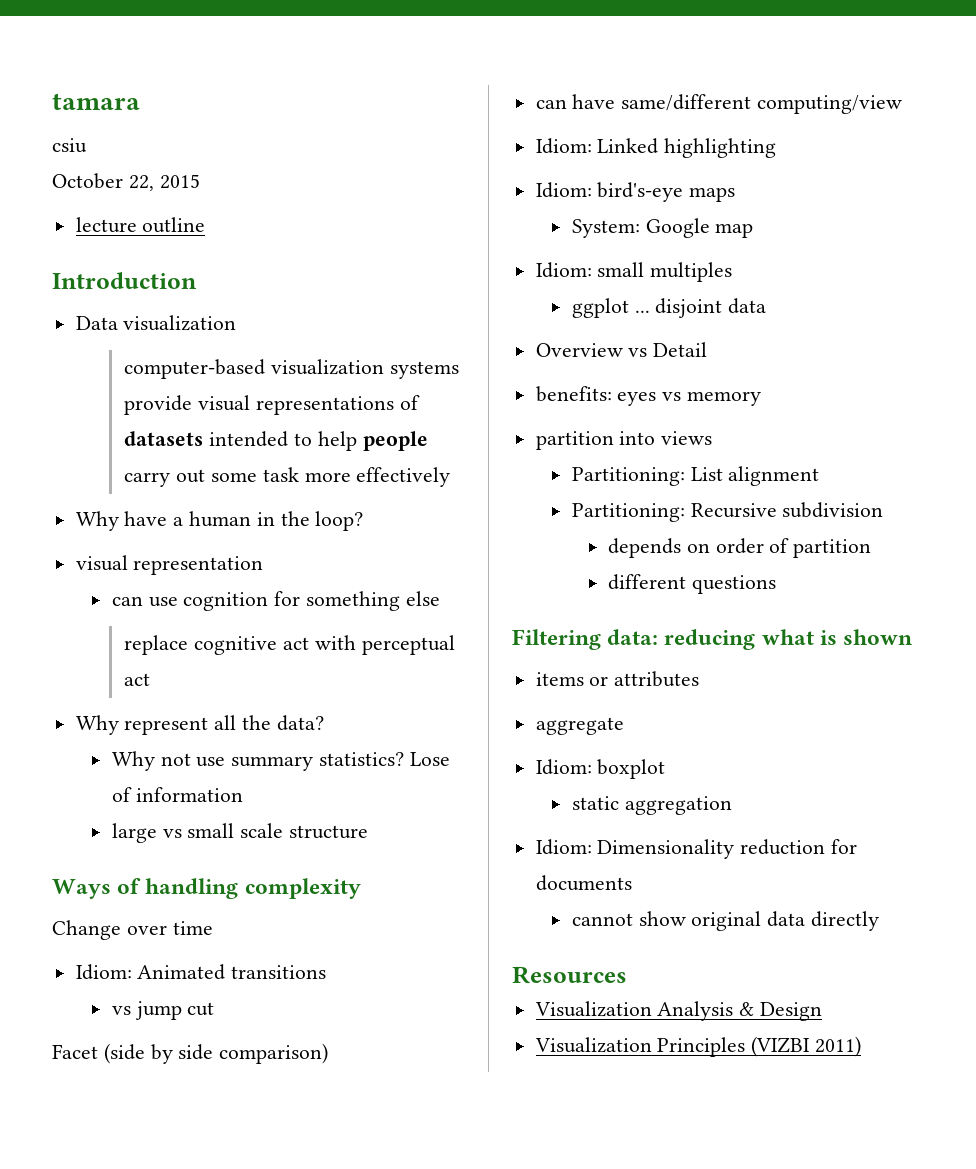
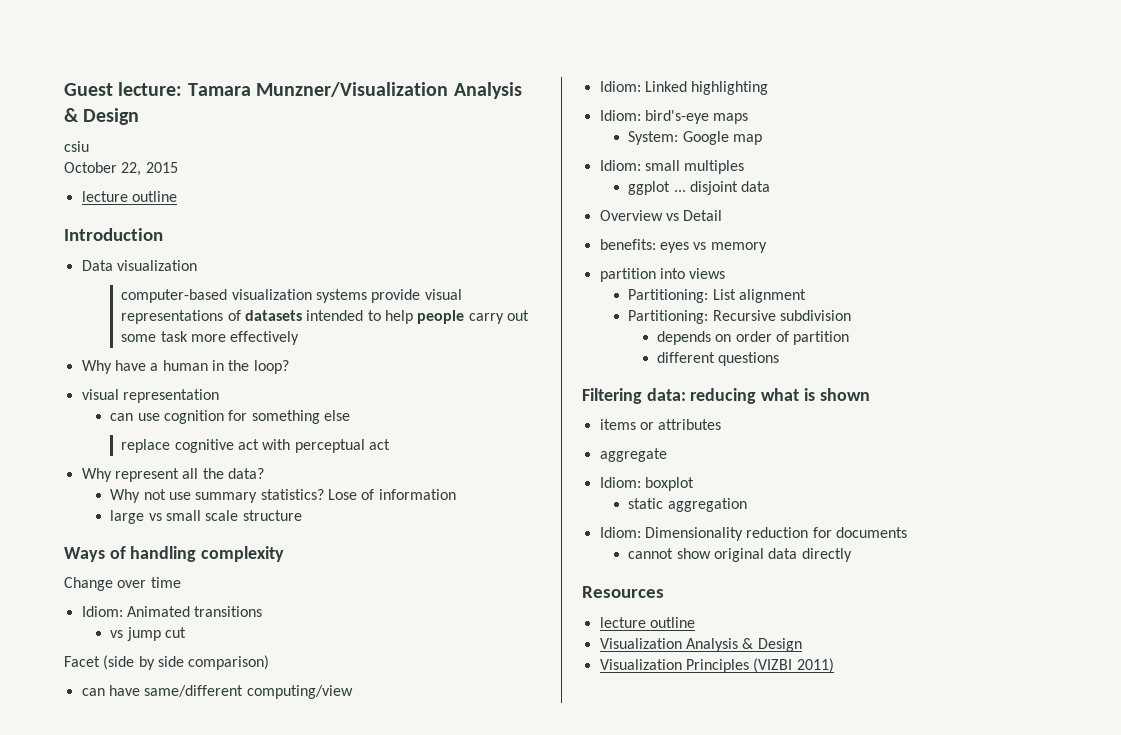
- tamara
+ Guest lecture: Tamara Munzner/Visualization Analysis & Design
  Resources
+ lecture outline

